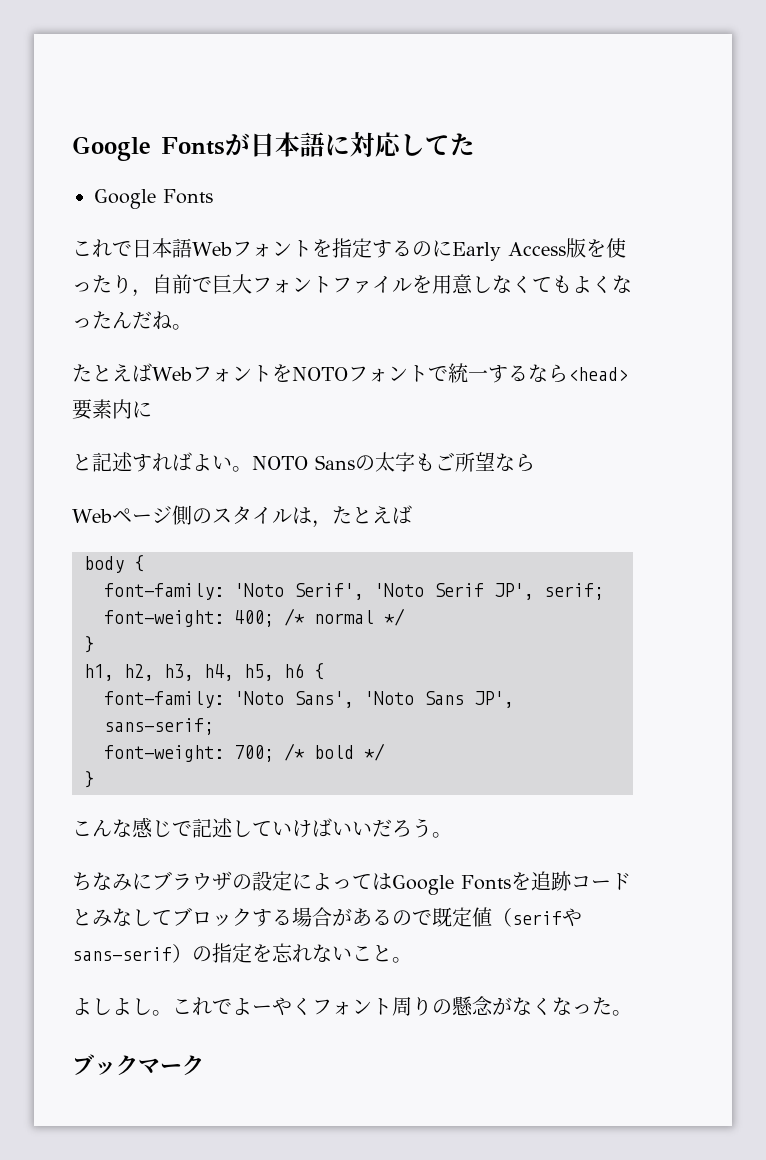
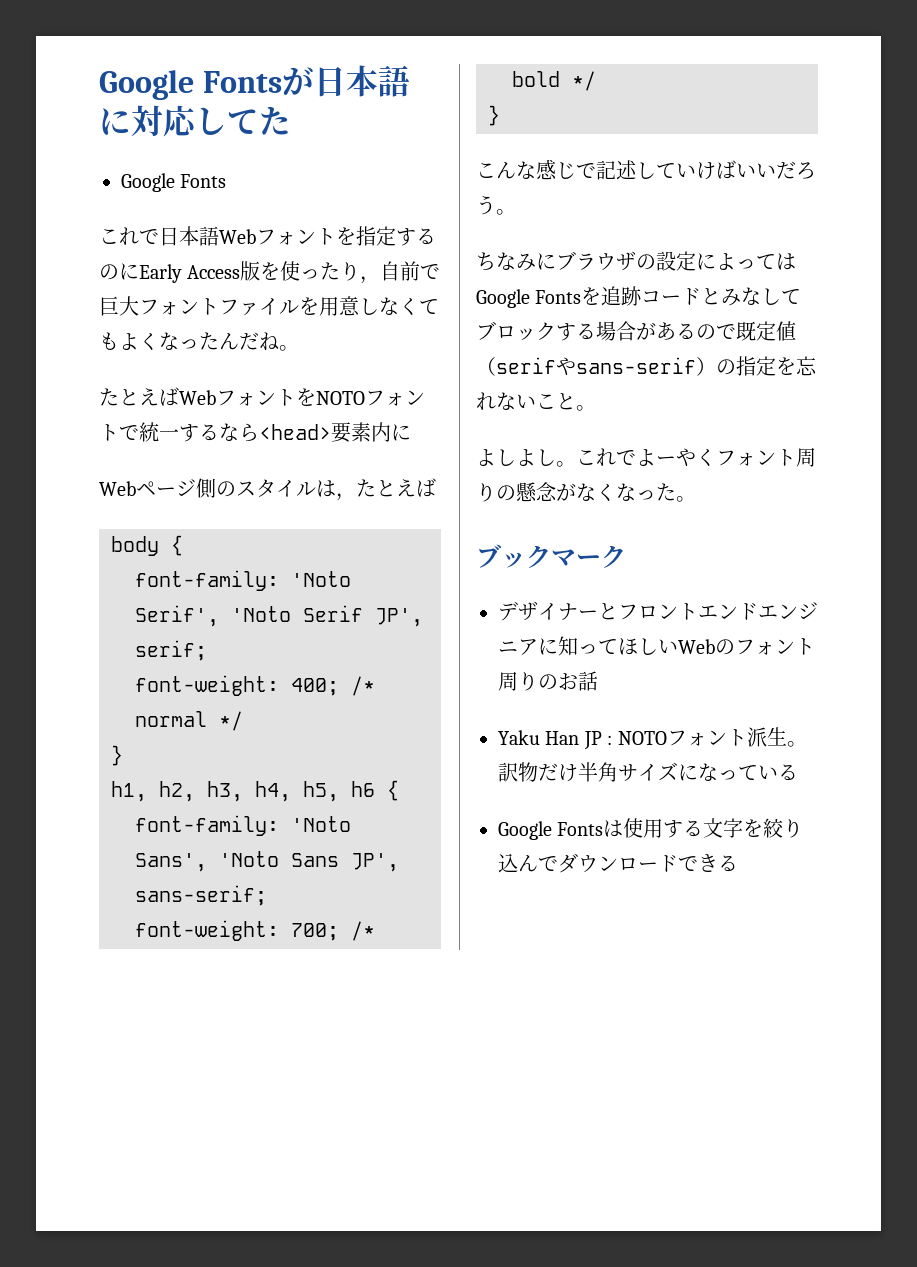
- と記述すればよい。NOTO Sansの太字もご所望なら
+ デザイナーとフロントエンドエンジニアに知ってほしいWebのフォント周りのお話
+ Yaku Han JP : NOTOフォント派生。訳物だけ半角サイズになっている
+ Google Fontsは使用する文字を絞り込んでダウンロードできる

